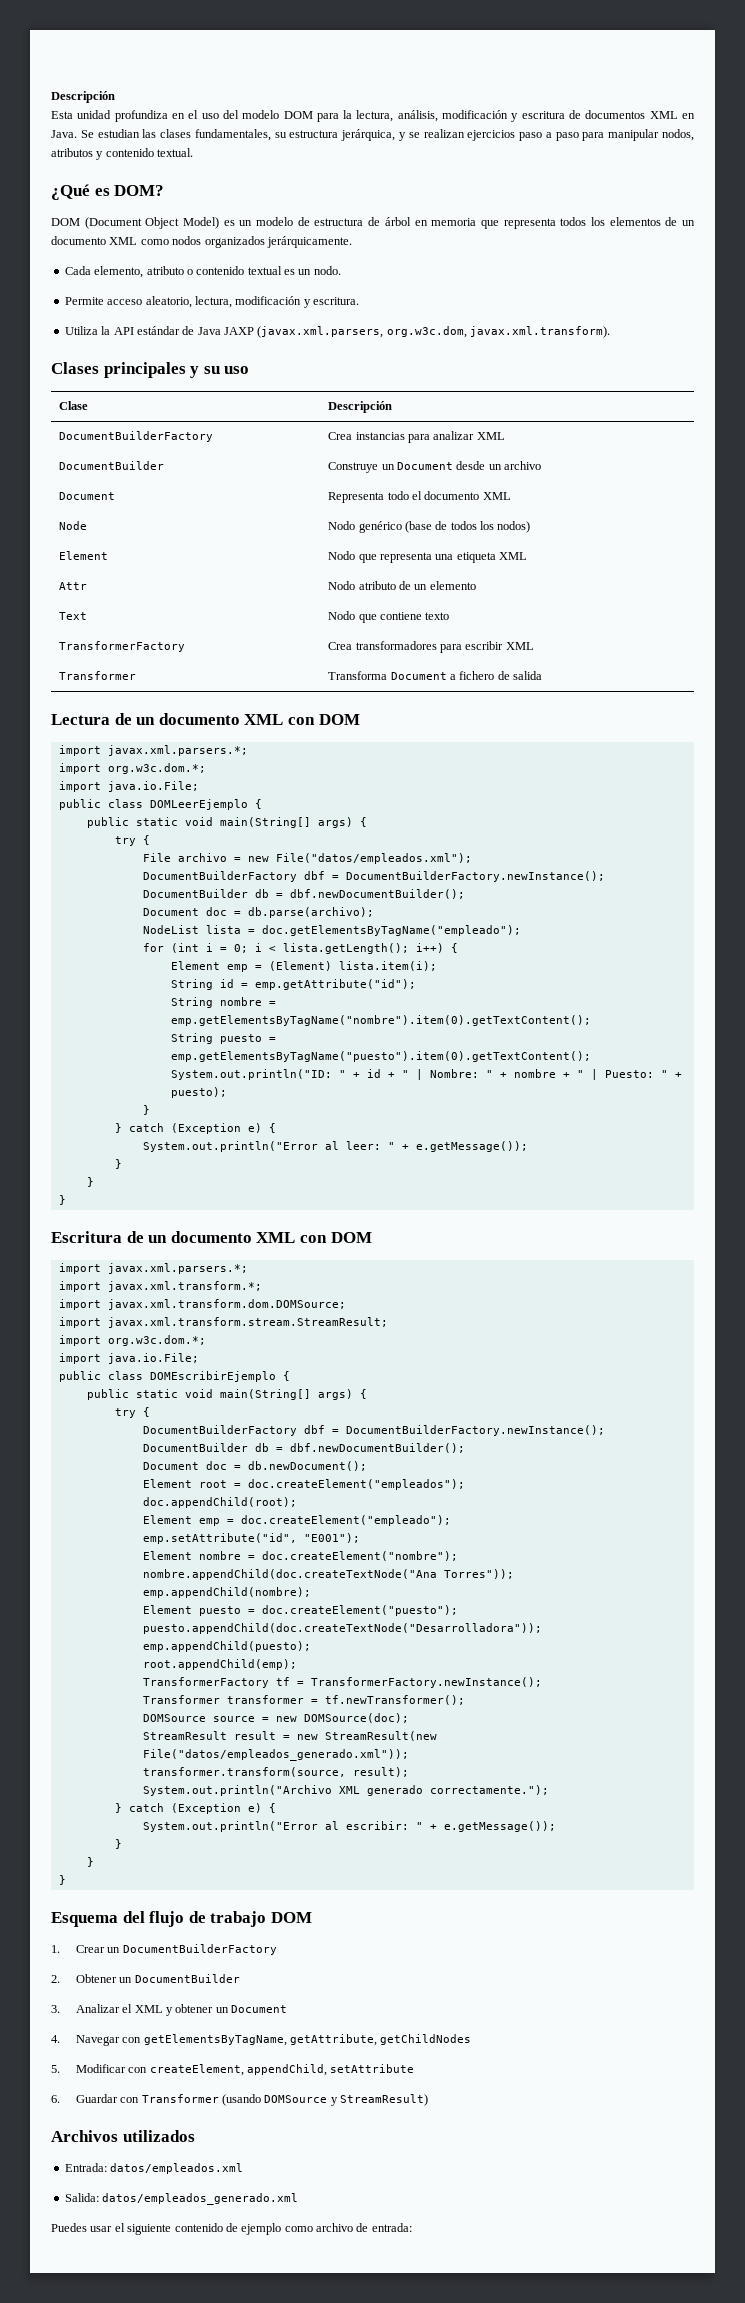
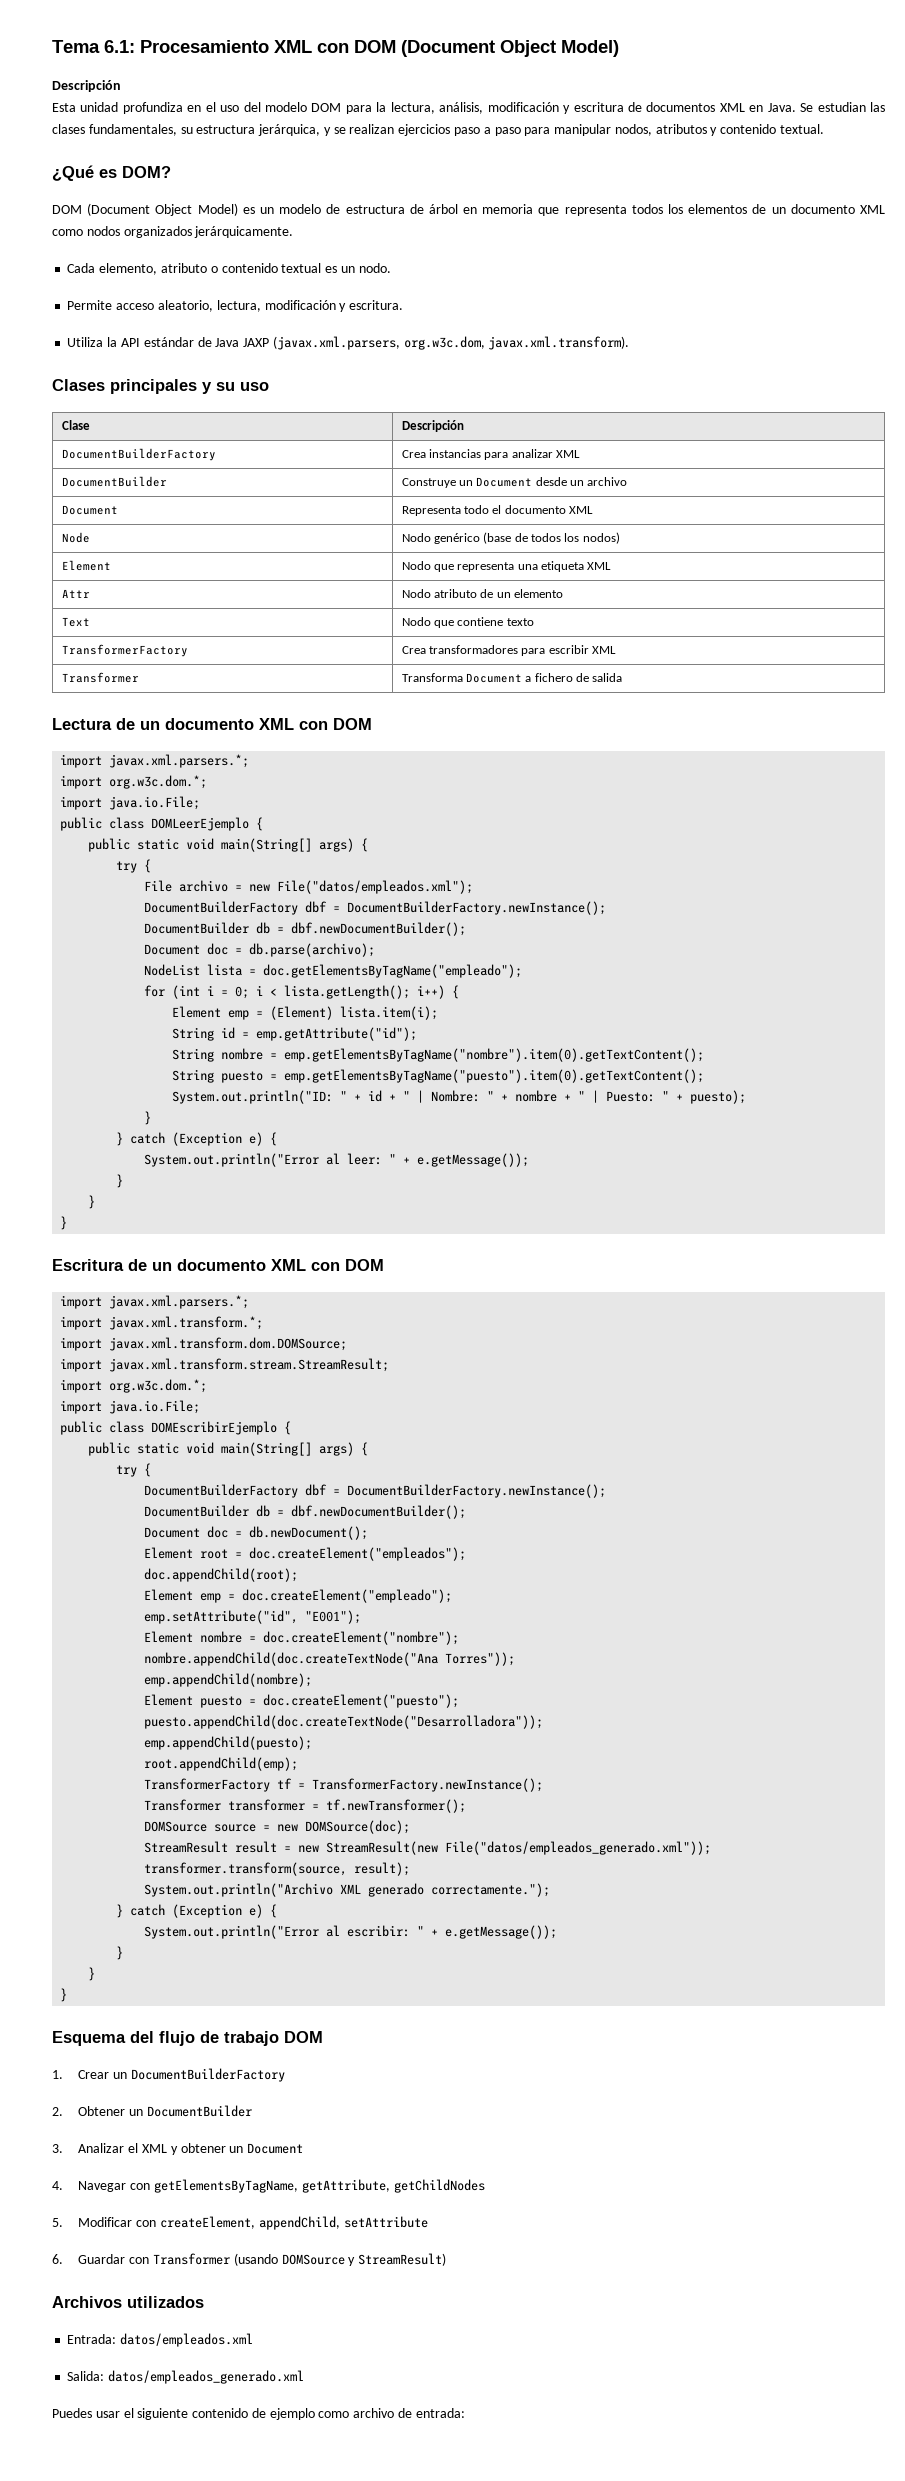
+ Tema 6.1: Procesamiento XML con DOM (Document Object Model)

